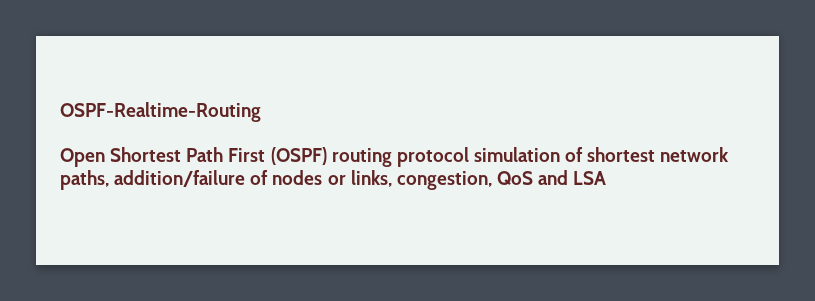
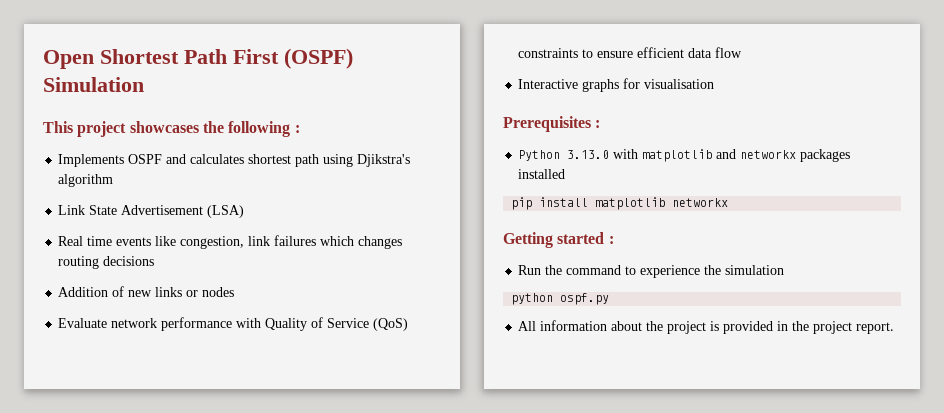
- OSPF-Realtime-Routing
- Open Shortest Path First (OSPF) routing protocol simulation of shortest network paths, addition/failure of nodes or links, congestion, QoS and LSA
+ Open Shortest Path First (OSPF) Simulation
+ This project showcases the following :
+ Implements OSPF and calculates shortest path using Djikstra's algorithm
+ Link State Advertisement (LSA)
+ Real time events like congestion, link failures which changes routing decisions
+ Addition of new links or nodes
+ Evaluate network performance with Quality of Service (QoS) constraints to ensure efficient data flow
+ Interactive graphs for visualisation
+ Prerequisites :
+ Python 3.13.0 with matplotlib and networkx packages installed
+ pip install matplotlib networkx
+ Getting started :
+ Run the command to experience the simulation
+ python ospf.py
+ All information about the project is provided in the project report.

